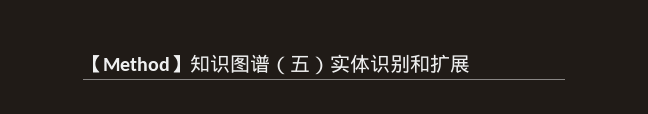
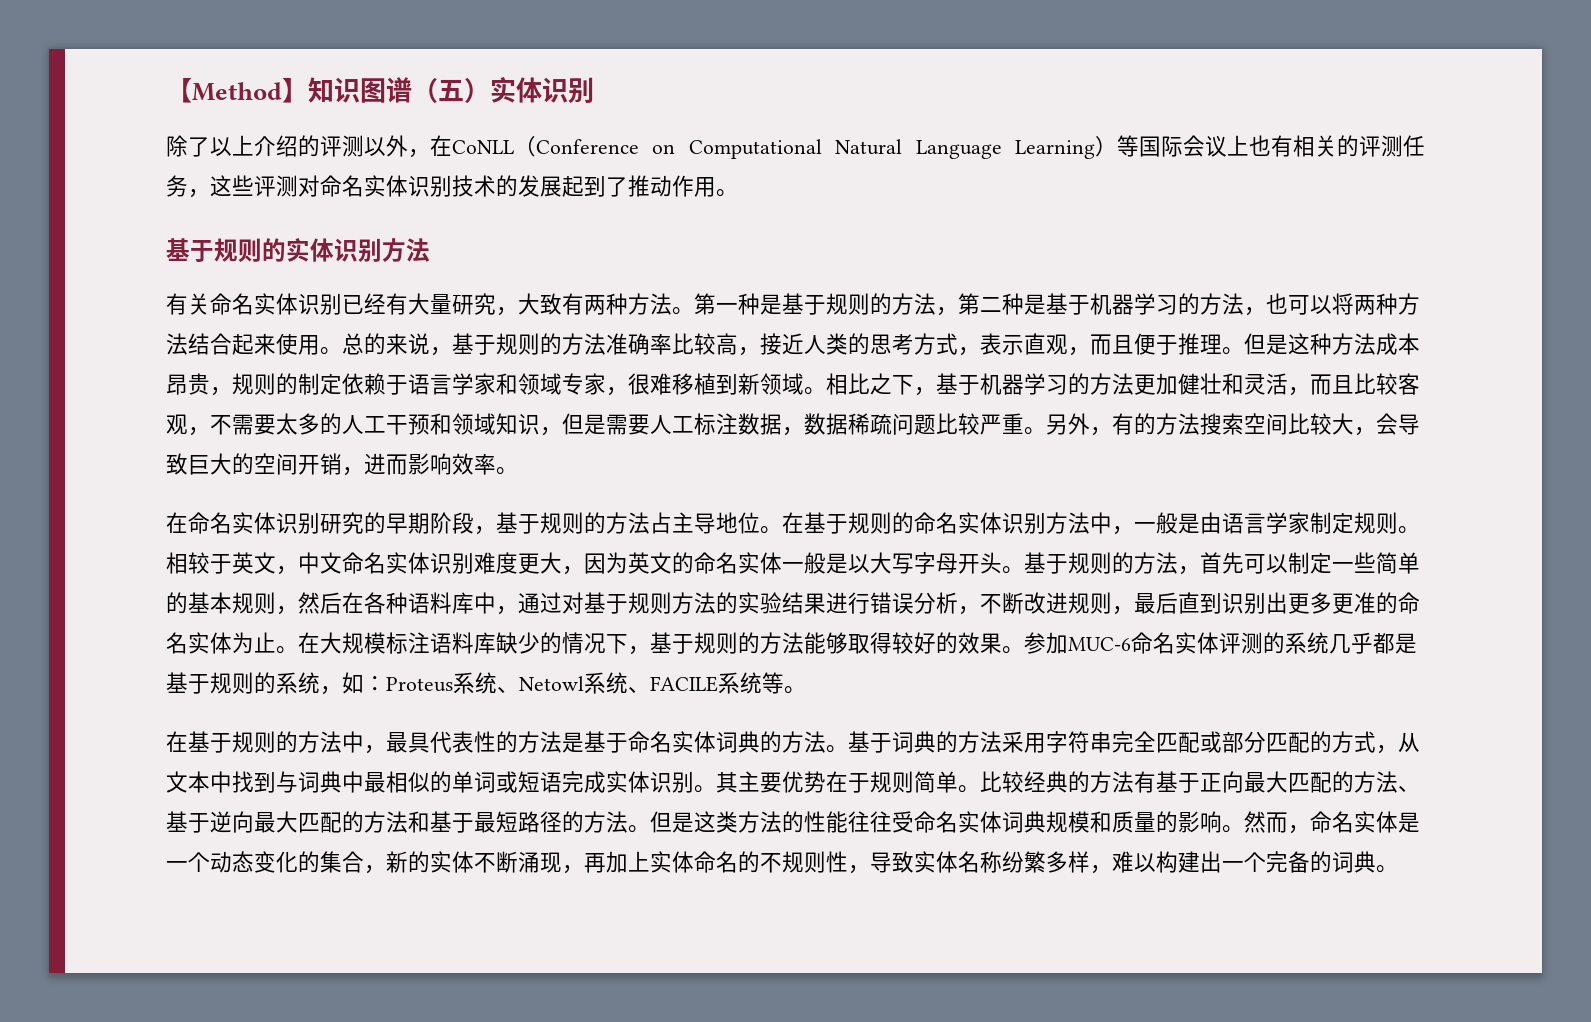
- 【Method】知识图谱（五）实体识别和扩展
+ 【Method】知识图谱（五）实体识别
+ 除了以上介绍的评测以外，在CoNLL（Conference on Computational Natural Language Learning）等国际会议上也有相关的评测任务，这些评测对命名实体识别技术的发展起到了推动作用。
+ 基于规则的实体识别方法
+ 有关命名实体识别已经有大量研究，大致有两种方法。第一种是基于规则的方法，第二种是基于机器学习的方法，也可以将两种方法结合起来使用。总的来说，基于规则的方法准确率比较高，接近人类的思考方式，表示直观，而且便于推理。但是这种方法成本昂贵，规则的制定依赖于语言学家和领域专家，很难移植到新领域。相比之下，基于机器学习的方法更加健壮和灵活，而且比较客观，不需要太多的人工干预和领域知识，但是需要人工标注数据，数据稀疏问题比较严重。另外，有的方法搜索空间比较大，会导致巨大的空间开销，进而影响效率。
+ 在命名实体识别研究的早期阶段，基于规则的方法占主导地位。在基于规则的命名实体识别方法中，一般是由语言学家制定规则。相较于英文，中文命名实体识别难度更大，因为英文的命名实体一般是以大写字母开头。基于规则的方法，首先可以制定一些简单的基本规则，然后在各种语料库中，通过对基于规则方法的实验结果进行错误分析，不断改进规则，最后直到识别出更多更准的命名实体为止。在大规模标注语料库缺少的情况下，基于规则的方法能够取得较好的效果。参加MUC-6命名实体评测的系统几乎都是基于规则的系统，如：Proteus系统、Netowl系统、FACILE系统等。
+ 在基于规则的方法中，最具代表性的方法是基于命名实体词典的方法。基于词典的方法采用字符串完全匹配或部分匹配的方式，从文本中找到与词典中最相似的单词或短语完成实体识别。其主要优势在于规则简单。比较经典的方法有基于正向最大匹配的方法、基于逆向最大匹配的方法和基于最短路径的方法。但是这类方法的性能往往受命名实体词典规模和质量的影响。然而，命名实体是一个动态变化的集合，新的实体不断涌现，再加上实体命名的不规则性，导致实体名称纷繁多样，难以构建出一个完备的词典。

